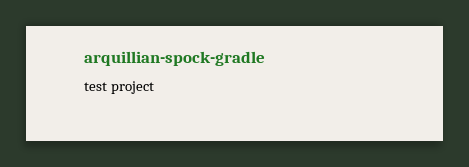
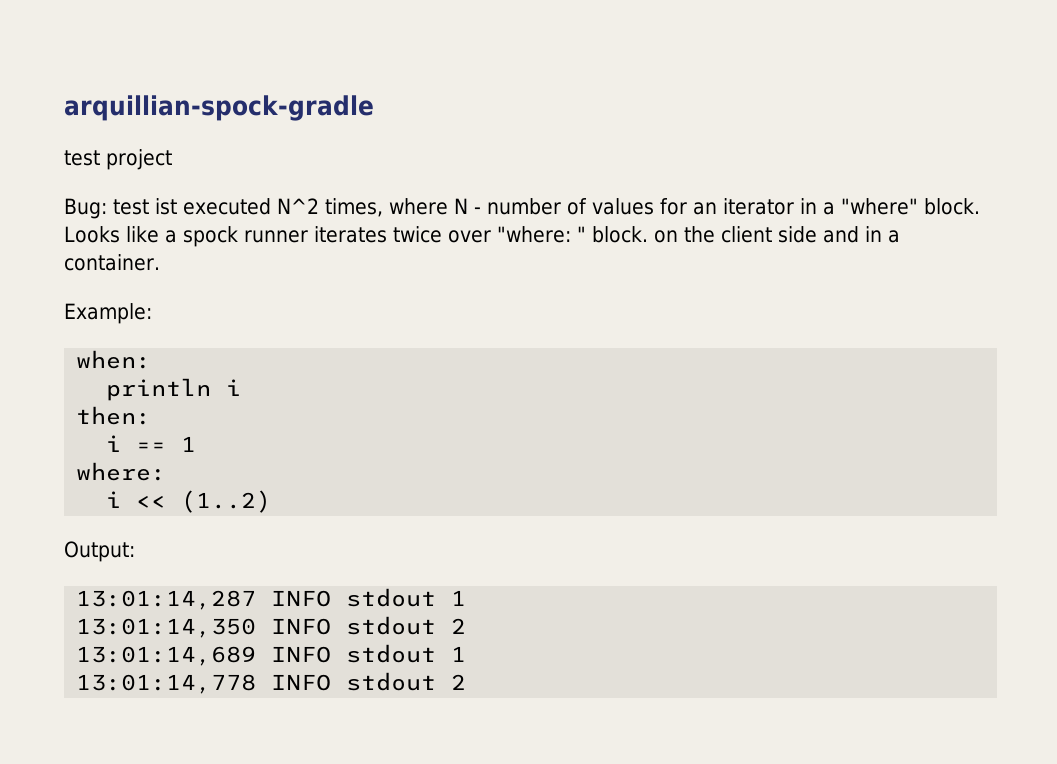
+ Bug: test ist executed N^2 times, where N - number of values for an iterator in a "where" block. Looks like a spock runner iterates twice over "where: " block. on the client side and in a container.
+ Example:
+ when:
+ println i
+ then:
+ i == 1
+ where:
+ i << (1..2)
+ Output:
+ 13:01:14,287 INFO stdout 1
+ 13:01:14,350 INFO stdout 2
+ 13:01:14,689 INFO stdout 1
+ 13:01:14,778 INFO stdout 2

